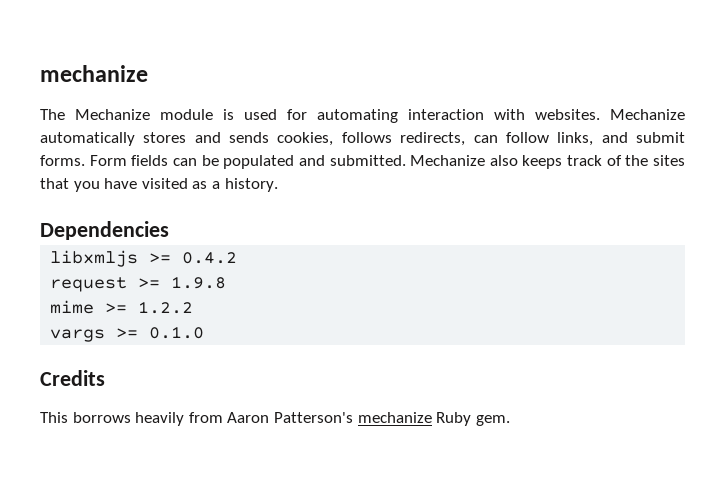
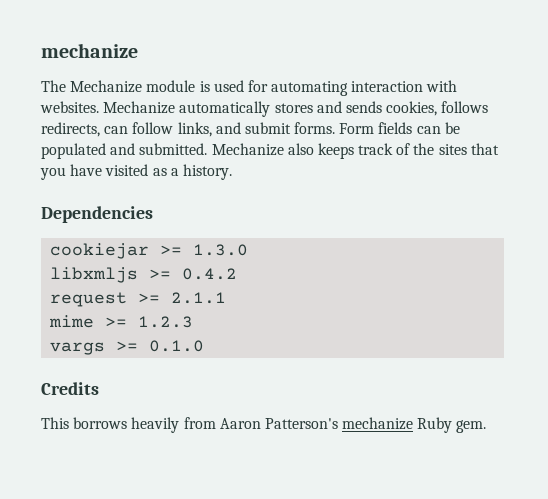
+ cookiejar >= 1.3.0
- request >= 1.9.8
+ request >= 2.1.1
- mime >= 1.2.2
+ mime >= 1.2.3

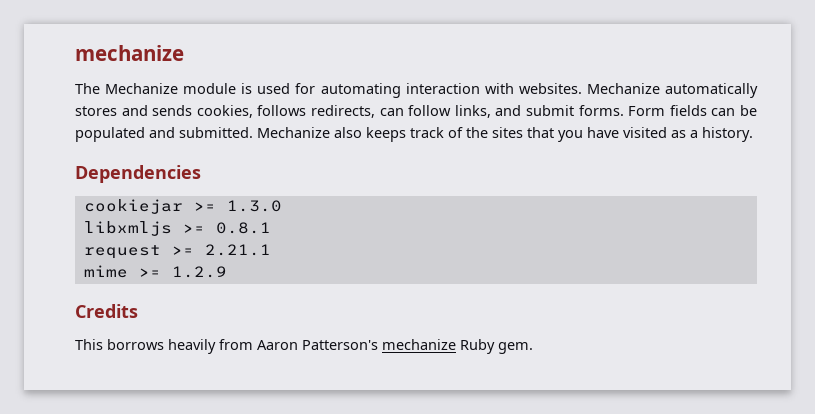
- libxmljs >= 0.4.2
+ libxmljs >= 0.8.1
- request >= 2.1.1
+ request >= 2.21.1
- mime >= 1.2.3
- vargs >= 0.1.0
+ mime >= 1.2.9

